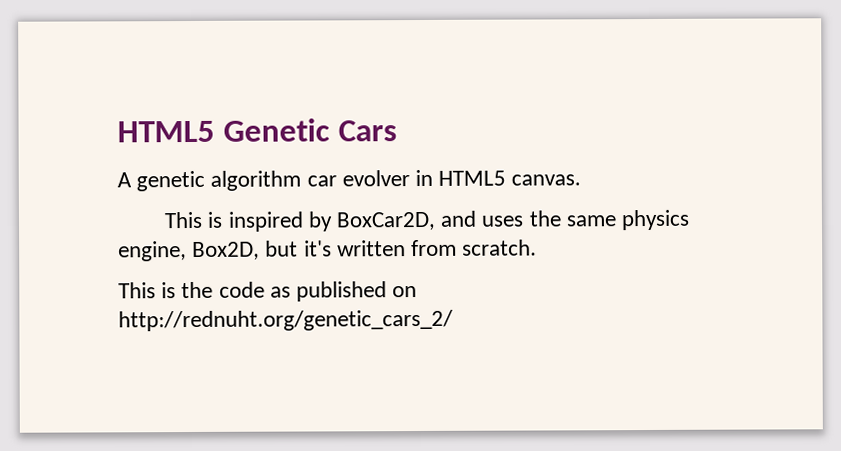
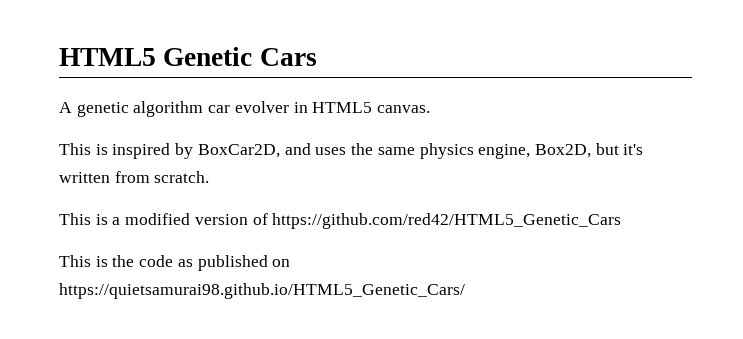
+ This is a modified version of https://github.com/red42/HTML5_Genetic_Cars
- This is the code as published on http://rednuht.org/genetic_cars_2/
+ This is the code as published on https://quietsamurai98.github.io/HTML5_Genetic_Cars/

